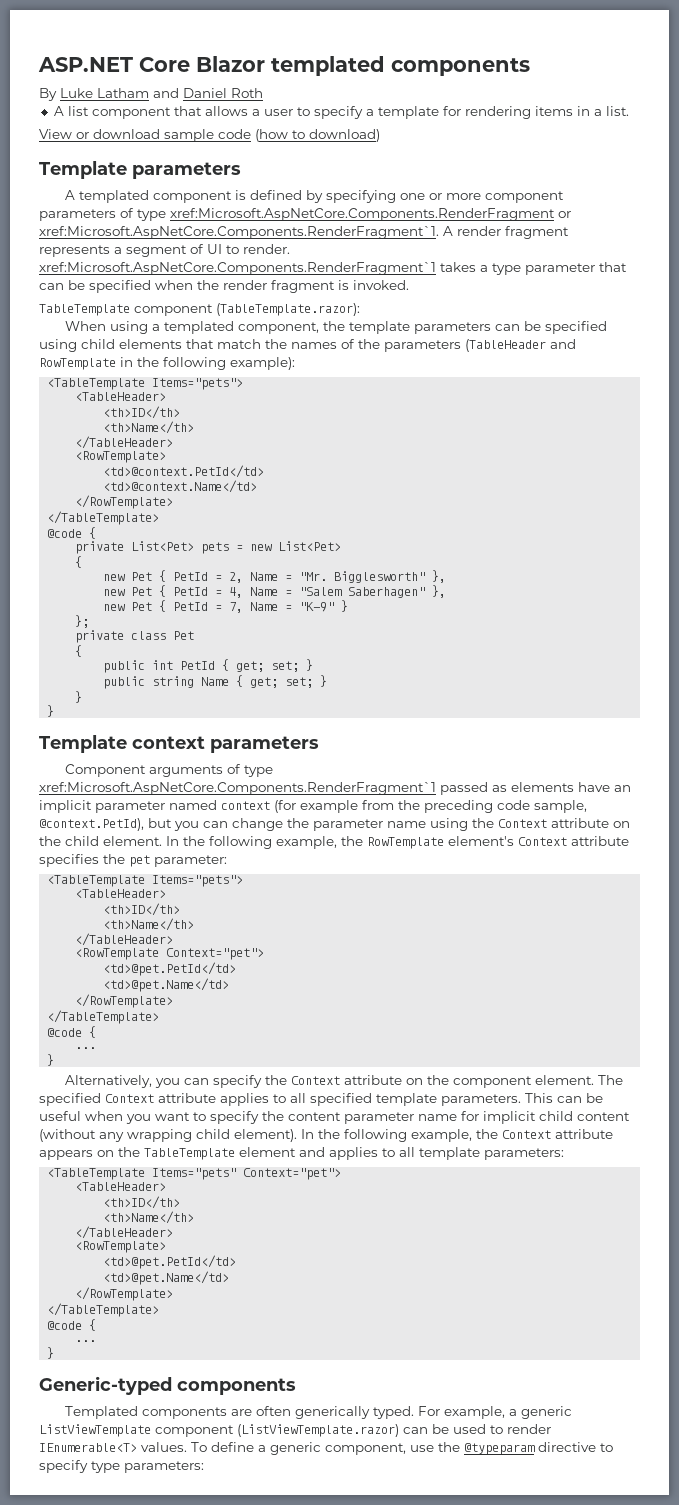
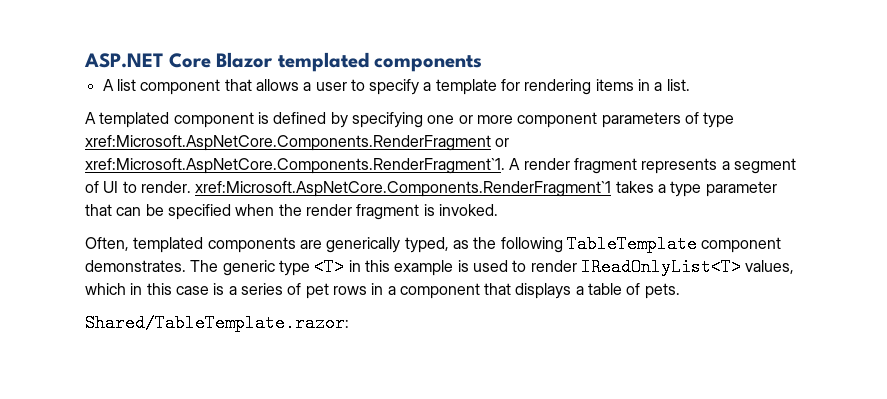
- By Luke Latham and Daniel Roth
- View or download sample code (how to download)
- Template parameters
- TableTemplate component (TableTemplate.razor):
- When using a templated component, the template parameters can be specified using child elements that match the names of the parameters (TableHeader and RowTemplate in the following example):
- <TableTemplate Items="pets">
- <TableHeader>
- <th>ID</th>
- <th>Name</th>
- </TableHeader>
- <RowTemplate>
- <td>@context.PetId</td>
- <td>@context.Name</td>
- </RowTemplate>
- </TableTemplate>
- @code {
- private List<Pet> pets = new List<Pet>
- {
- new Pet { PetId = 2, Name = "Mr. Bigglesworth" },
- new Pet { PetId = 4, Name = "Salem Saberhagen" },
- new Pet { PetId = 7, Name = "K-9" }
- };
- private class Pet
- {
- public int PetId { get; set; }
- public string Name { get; set; }
- }
- }
- Template context parameters
- Component arguments of type xref:Microsoft.AspNetCore.Components.RenderFragment`1 passed as elements have an implicit parameter named context (for example from the preceding code sample, @context.PetId), but you can change the parameter name using the Context attribute on the child element. In the following example, the RowTemplate element's Context attribute specifies the pet parameter:
- <TableTemplate Items="pets">
- <TableHeader>
- <th>ID</th>
- <th>Name</th>
- </TableHeader>
- <RowTemplate Context="pet">
- <td>@pet.PetId</td>
- <td>@pet.Name</td>
- </RowTemplate>
- </TableTemplate>
- @code {
- ...
- }
- Alternatively, you can specify the Context attribute on the component element. The specified Context attribute applies to all specified template parameters. This can be useful when you want to specify the content parameter name for implicit child content (without any wrapping child element). In the following example, the Context attribute appears on the TableTemplate element and applies to all template parameters:
- <TableTemplate Items="pets" Context="pet">
- <TableHeader>
- <th>ID</th>
- <th>Name</th>
- </TableHeader>
- <RowTemplate>
- <td>@pet.PetId</td>
- <td>@pet.Name</td>
- </RowTemplate>
- </TableTemplate>
- @code {
- ...
- }
- Generic-typed components
- Templated components are often generically typed. For example, a generic ListViewTemplate component (ListViewTemplate.razor) can be used to render IEnumerable<T> values. To define a generic component, use the @typeparam directive to specify type parameters:
+ Often, templated components are generically typed, as the following TableTemplate component demonstrates. The generic type <T> in this example is used to render IReadOnlyList<T> values, which in this case is a series of pet rows in a component that displays a table of pets.
+ Shared/TableTemplate.razor:

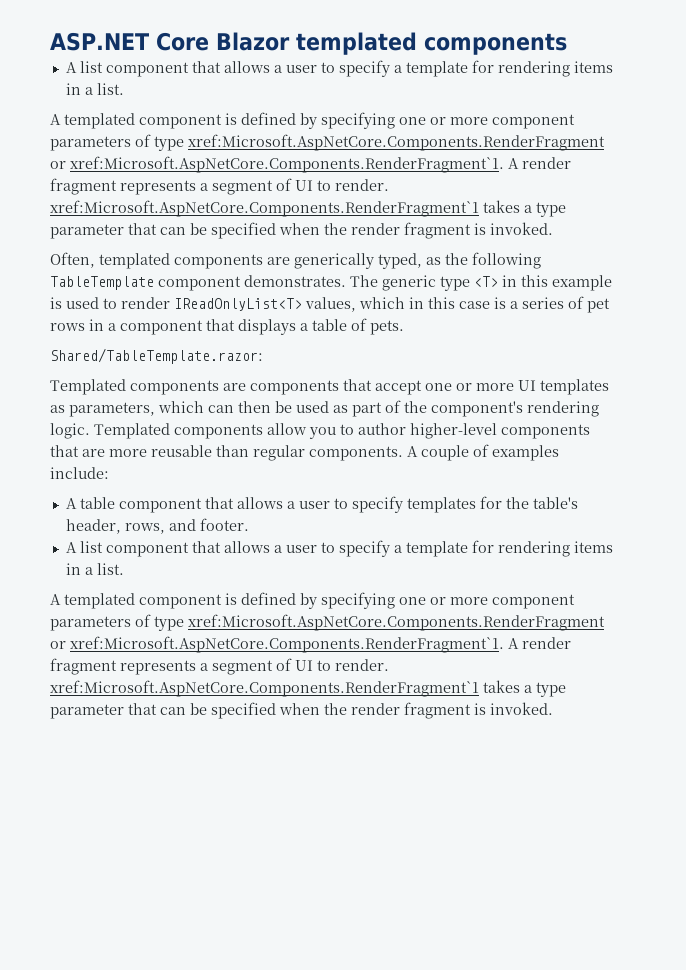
+ Templated components are components that accept one or more UI templates as parameters, which can then be used as part of the component's rendering logic. Templated components allow you to author higher-level components that are more reusable than regular components. A couple of examples include:
+ A table component that allows a user to specify templates for the table's header, rows, and footer.
+ A list component that allows a user to specify a template for rendering items in a list.
+ A templated component is defined by specifying one or more component parameters of type xref:Microsoft.AspNetCore.Components.RenderFragment or xref:Microsoft.AspNetCore.Components.RenderFragment`1. A render fragment represents a segment of UI to render. xref:Microsoft.AspNetCore.Components.RenderFragment`1 takes a type parameter that can be specified when the render fragment is invoked.

